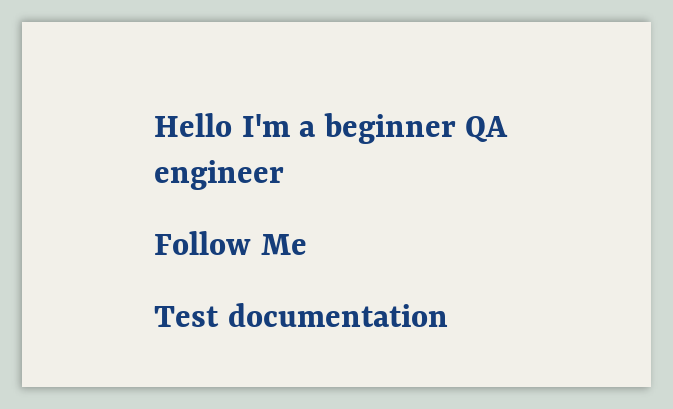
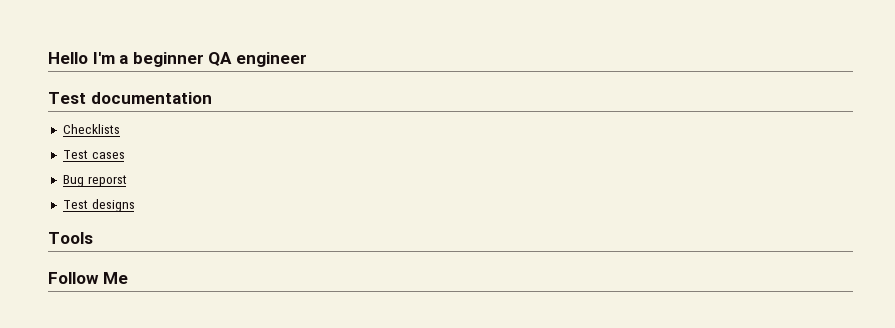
+ Test documentation
+ Checklists
+ Test cases
+ Bug reporst
+ Test designs
+ Tools
- Test documentation

